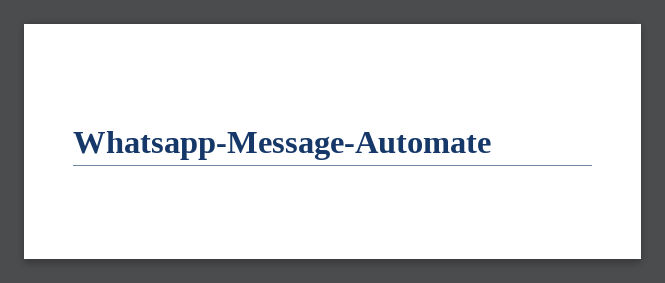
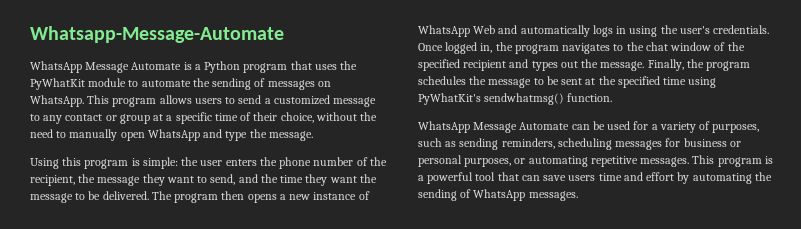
+ WhatsApp Message Automate is a Python program that uses the PyWhatKit module to automate the sending of messages on WhatsApp. This program allows users to send a customized message to any contact or group at a specific time of their choice, without the need to manually open WhatsApp and type the message.
+ Using this program is simple: the user enters the phone number of the recipient, the message they want to send, and the time they want the message to be delivered. The program then opens a new instance of WhatsApp Web and automatically logs in using the user's credentials. Once logged in, the program navigates to the chat window of the specified recipient and types out the message. Finally, the program schedules the message to be sent at the specified time using PyWhatKit's sendwhatmsg() function.
+ WhatsApp Message Automate can be used for a variety of purposes, such as sending reminders, scheduling messages for business or personal purposes, or automating repetitive messages. This program is a powerful tool that can save users time and effort by automating the sending of WhatsApp messages.

